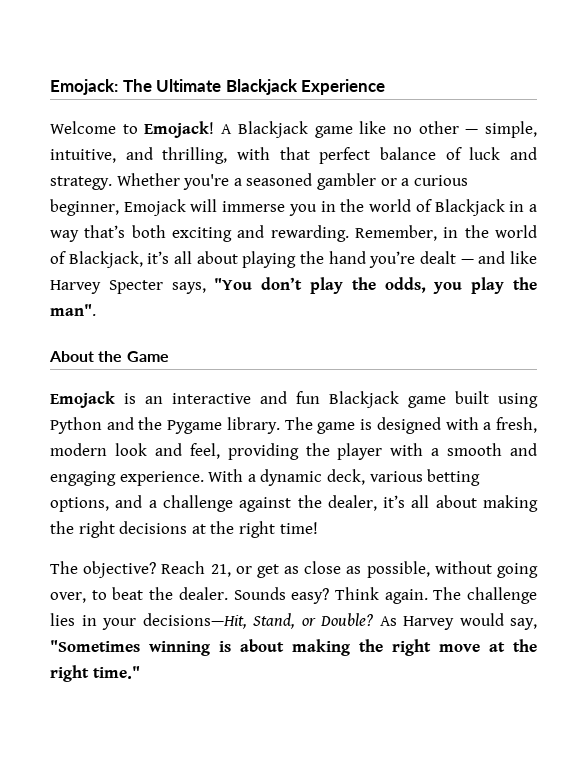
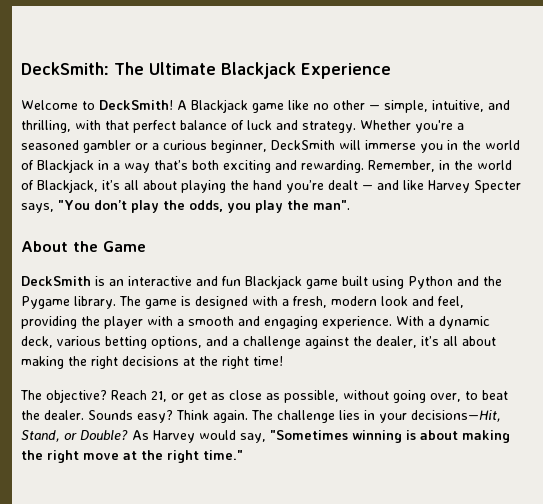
- Emojack: The Ultimate Blackjack Experience
+ DeckSmith: The Ultimate Blackjack Experience
- Welcome to Emojack!
+ Welcome to DeckSmith!
- Whether you're a seasoned gambler or a curious beginner, Emojack will immerse you in the world of Blackjack in a way that’s both exciting and rewarding.
+ Whether you're a seasoned gambler or a curious beginner, DeckSmith will immerse you in the world of Blackjack in a way that’s both exciting and rewarding.
- Emojack is an interactive and fun Blackjack game built using Python and the Pygame library.
+ DeckSmith is an interactive and fun Blackjack game built using Python and the Pygame library.

